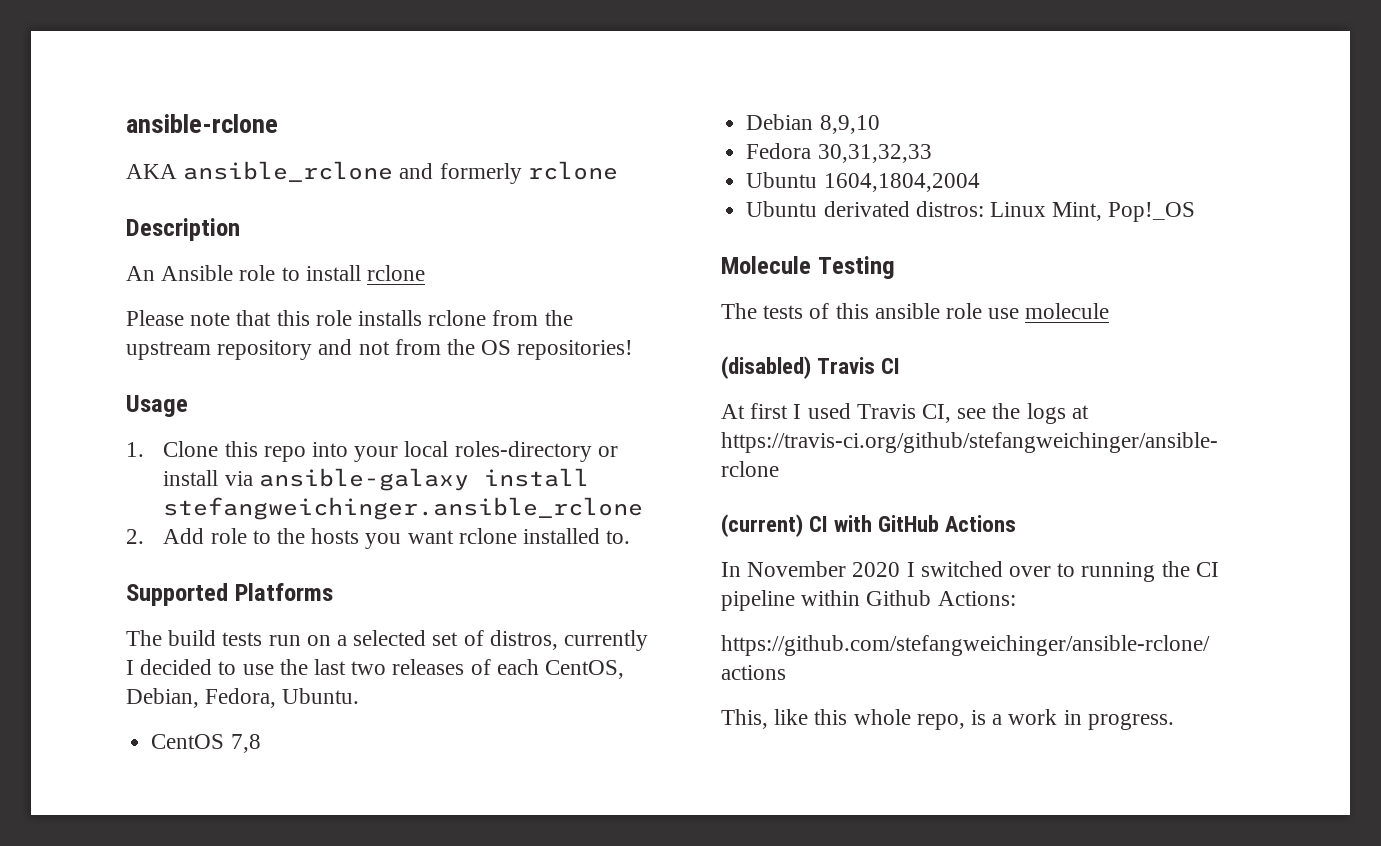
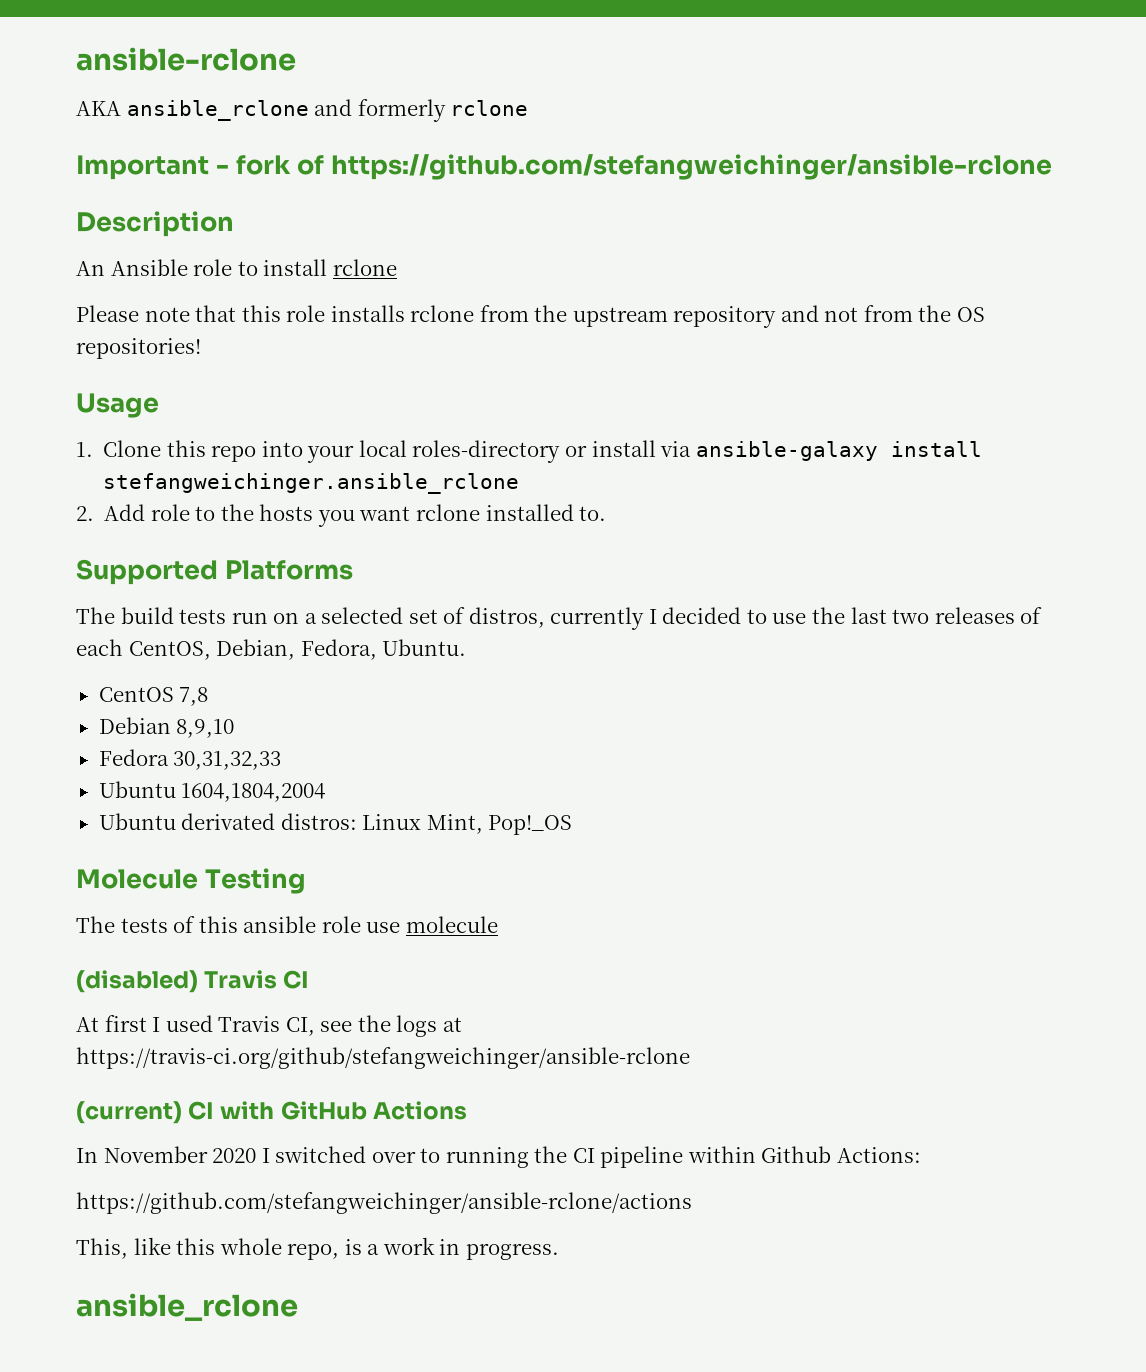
+ Important - fork of https://github.com/stefangweichinger/ansible-rclone
  This, like this whole repo, is a work in progress.
+ ansible_rclone

